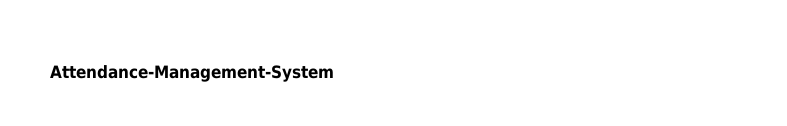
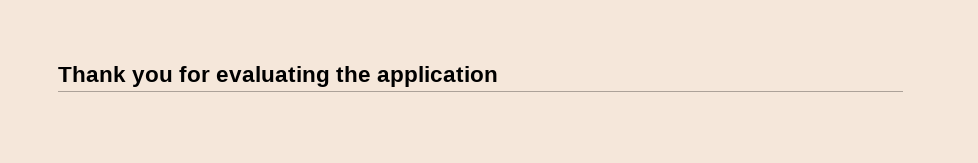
- Attendance-Management-System
+ Thank you for evaluating the application

